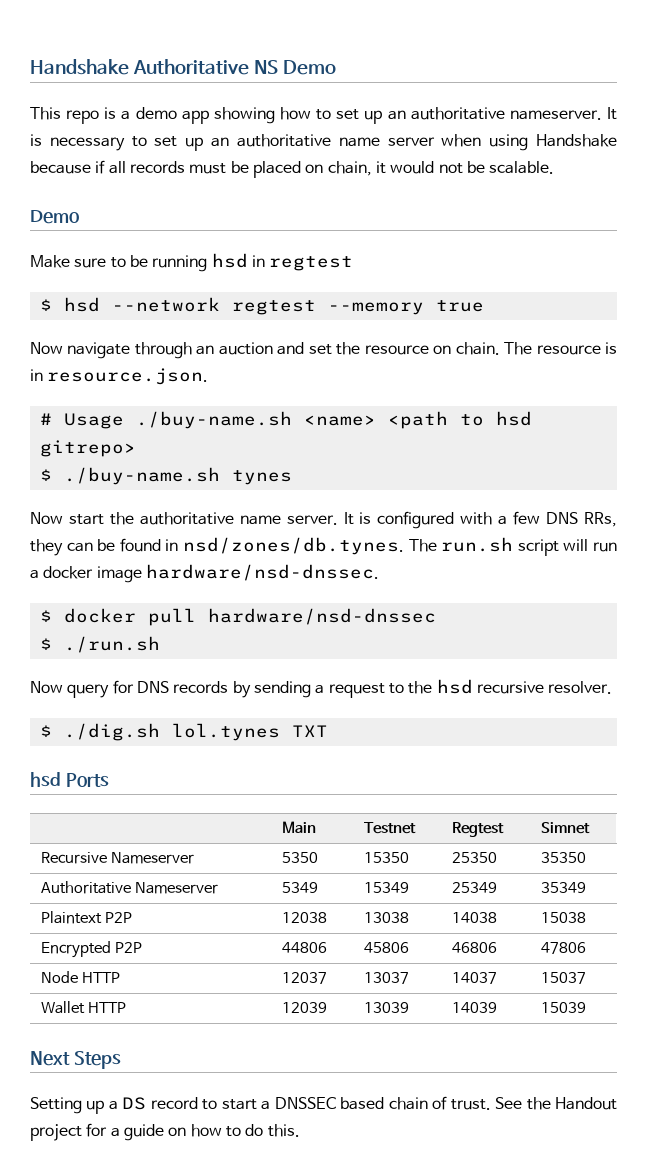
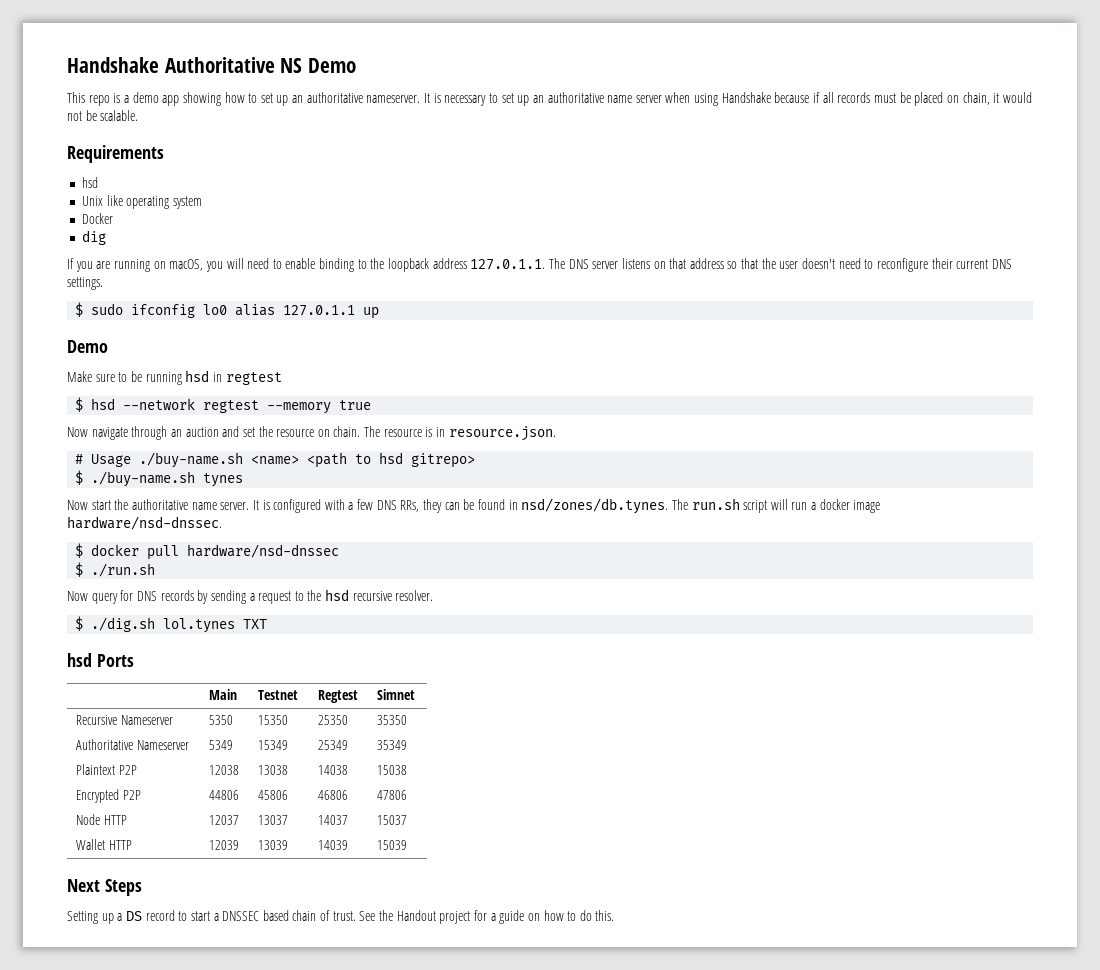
+ Requirements
+ hsd
+ Unix like operating system
+ Docker
+ dig
+ If you are running on macOS, you will need to enable binding to the loopback address 127.0.1.1. The DNS server listens on that address so that the user doesn't need to reconfigure their current DNS settings.
+ $ sudo ifconfig lo0 alias 127.0.1.1 up

